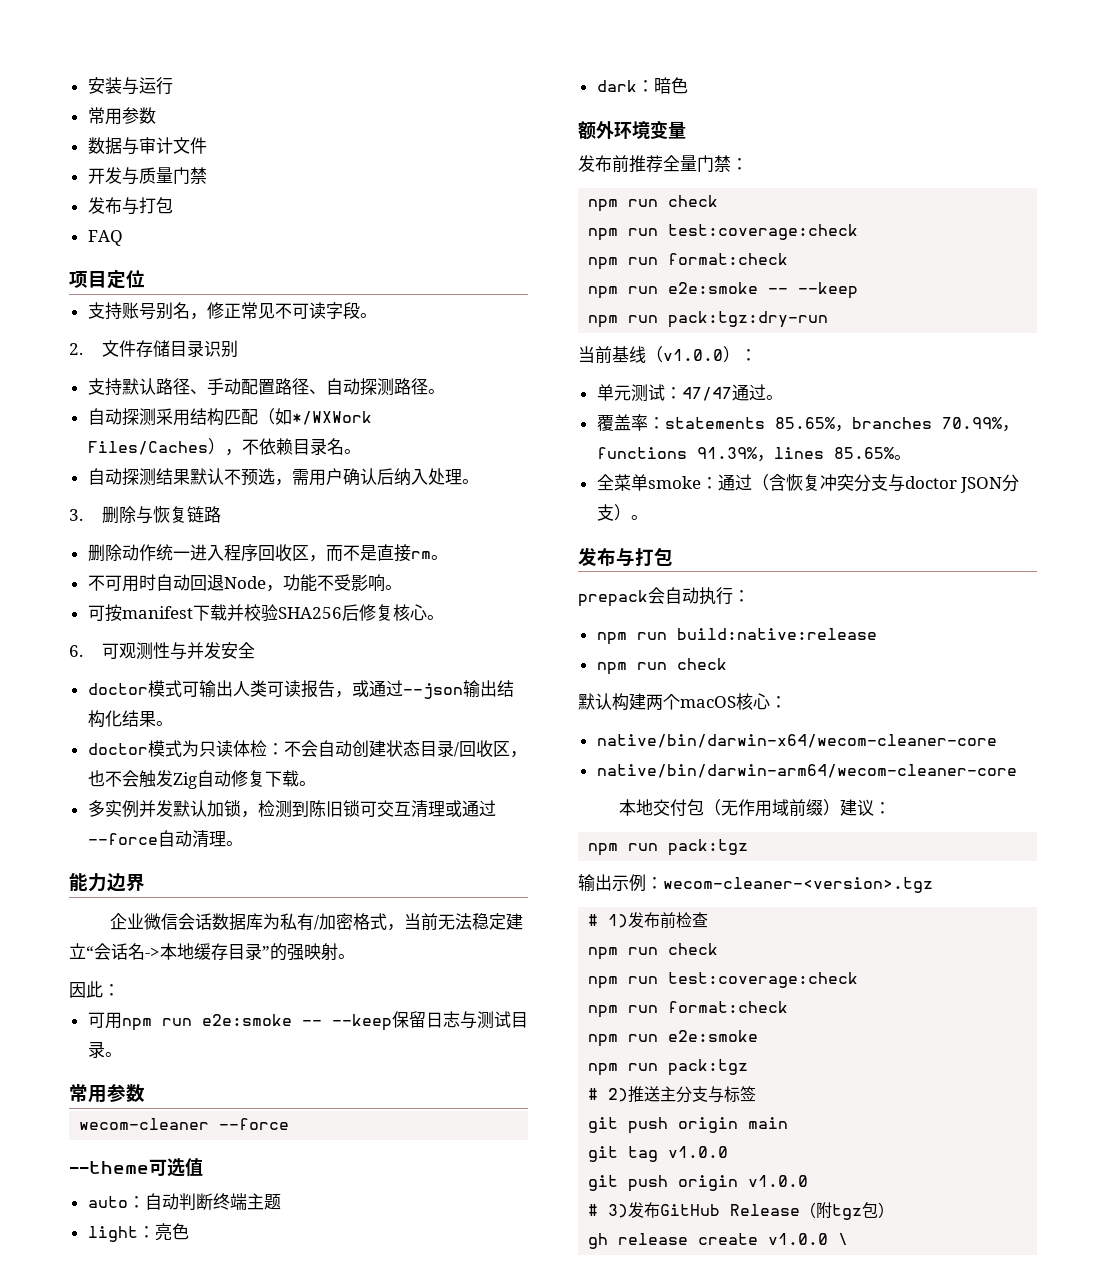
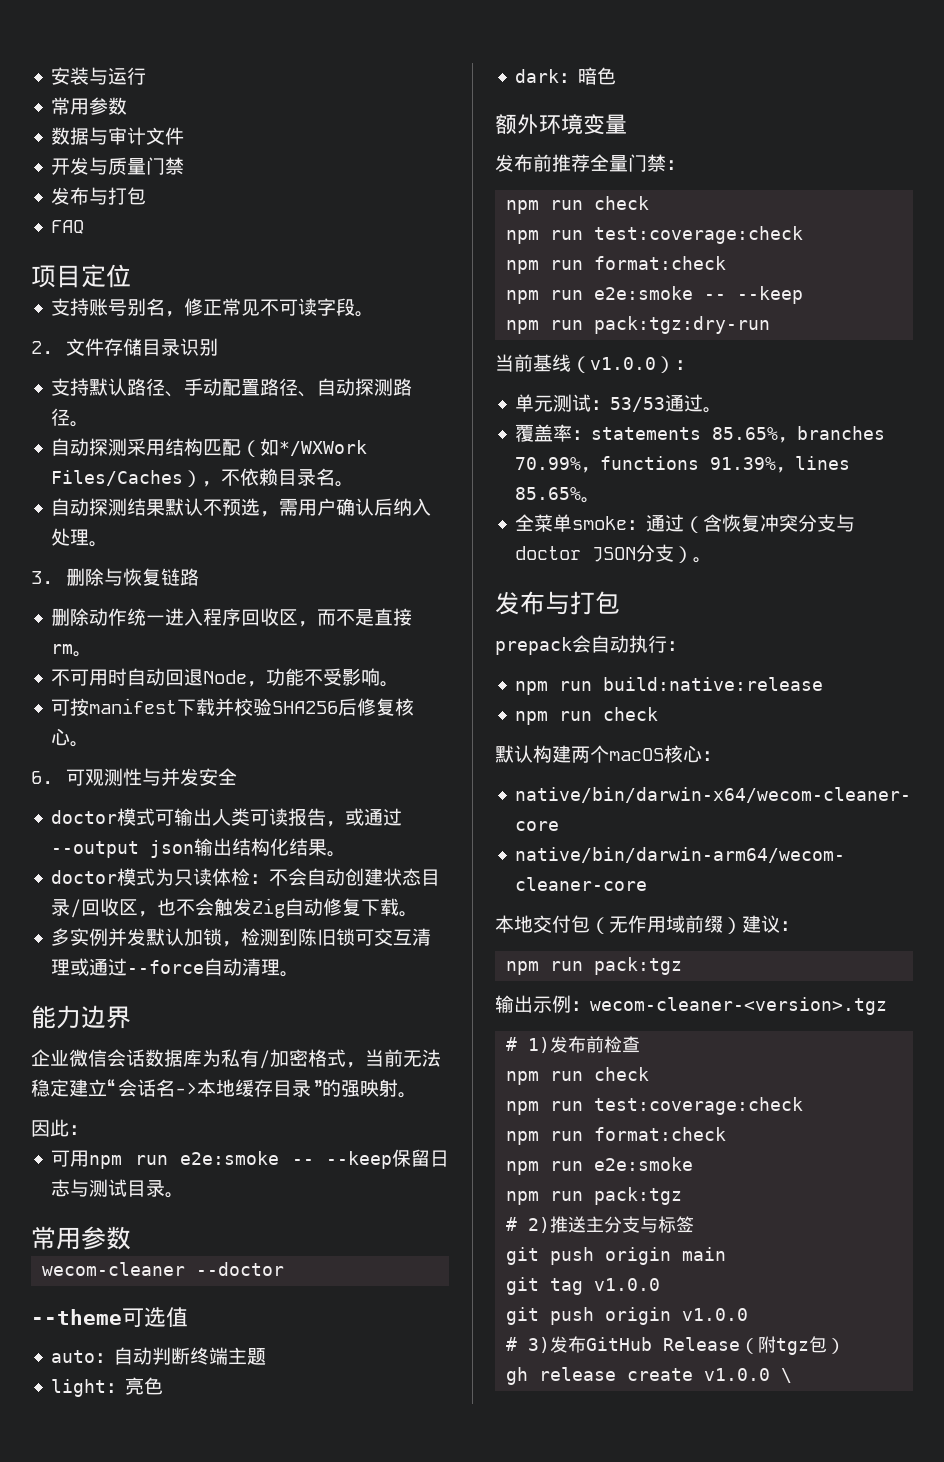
- doctor模式可输出人类可读报告，或通过--json输出结构化结果。
+ doctor模式可输出人类可读报告，或通过--output json输出结构化结果。
- wecom-cleaner --force
+ wecom-cleaner --doctor
- 单元测试：47/47通过。
+ 单元测试：53/53通过。

